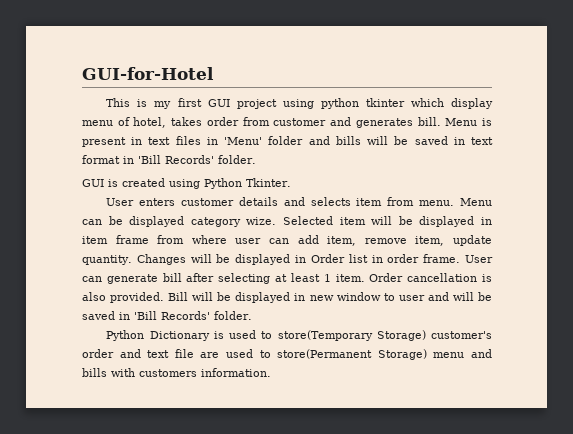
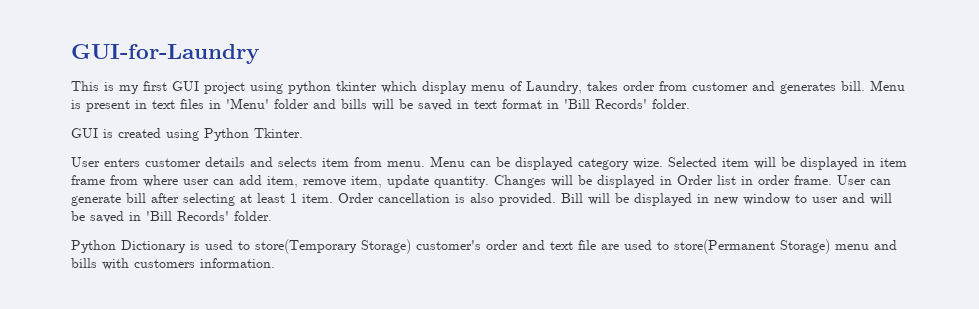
- GUI-for-Hotel
+ GUI-for-Laundry
- This is my first GUI project using python tkinter which display menu of hotel, takes order from customer and generates bill.
+ This is my first GUI project using python tkinter which display menu of Laundry, takes order from customer and generates bill.

